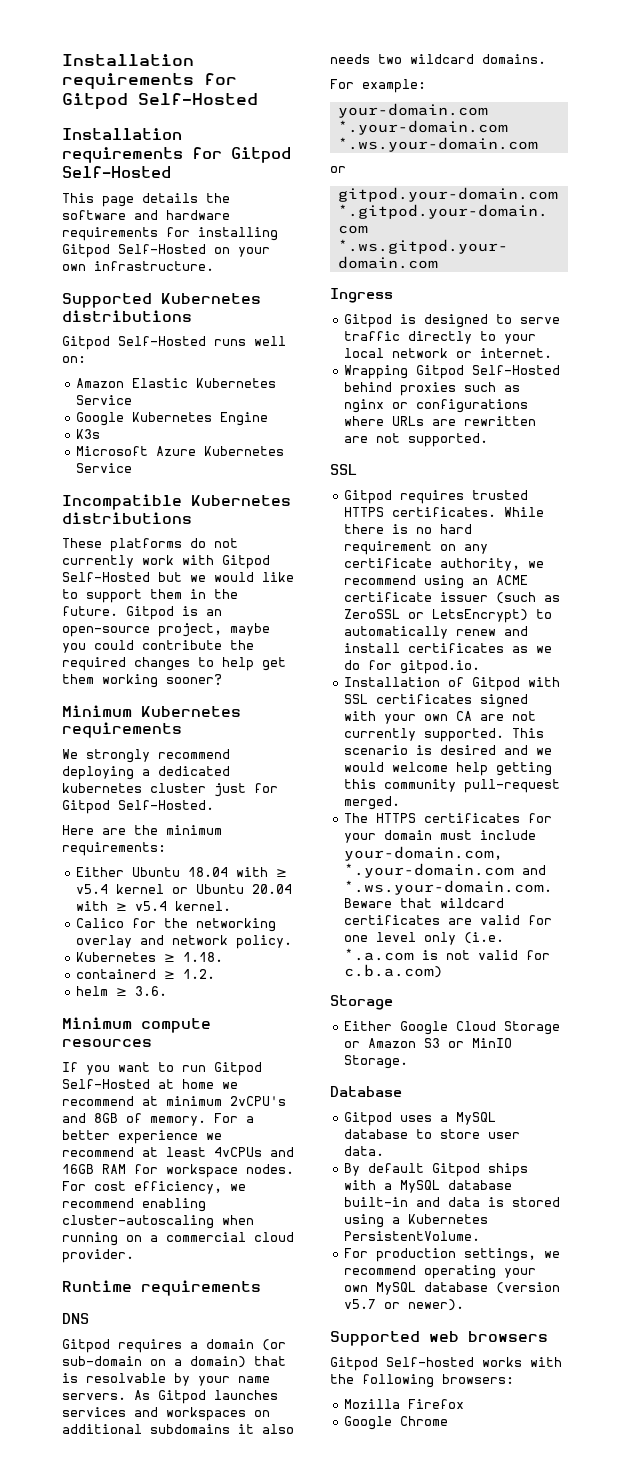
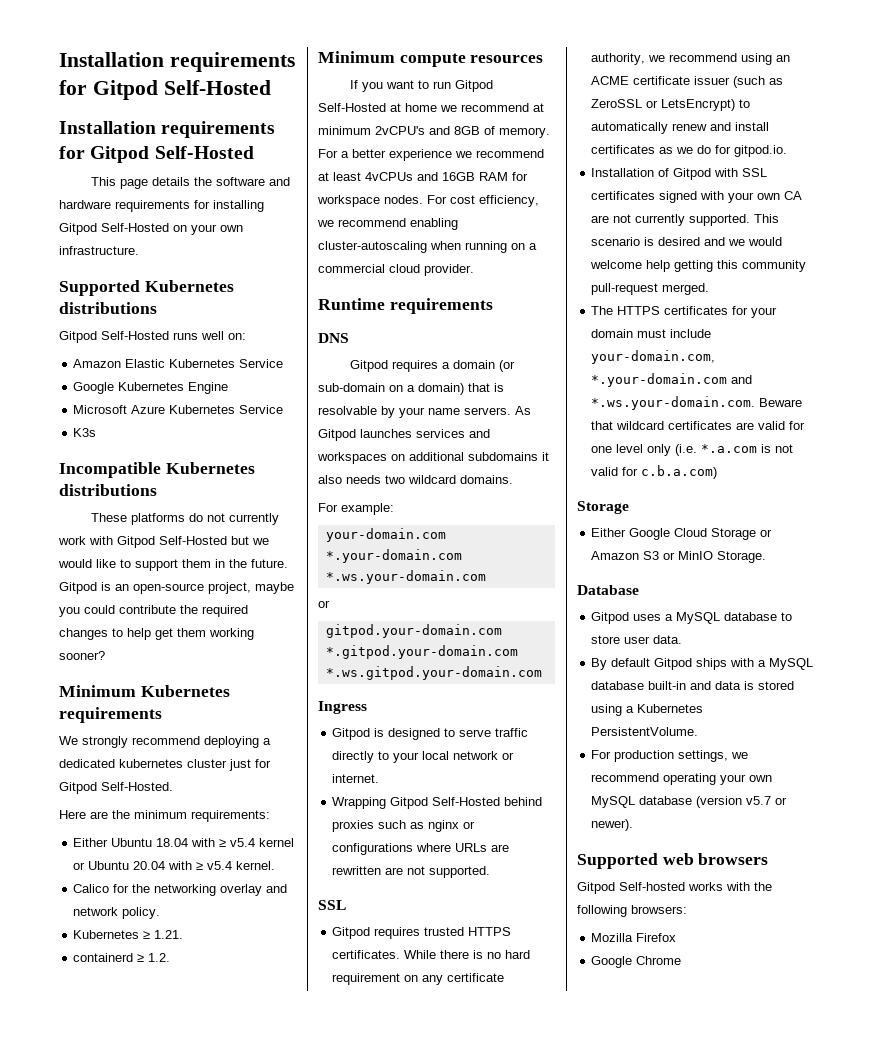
- K3s
+ K3s
- Kubernetes ≥ 1.18.
+ Kubernetes ≥ 1.21.
- helm ≥ 3.6.

